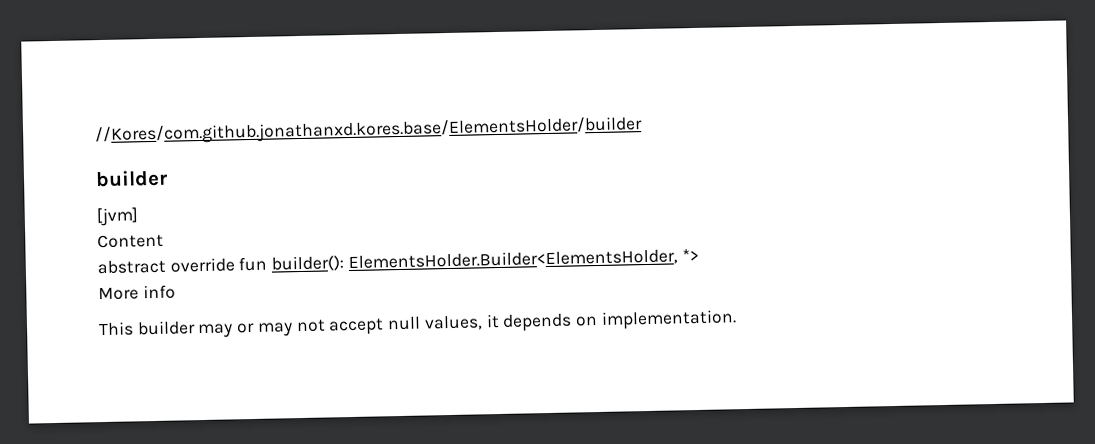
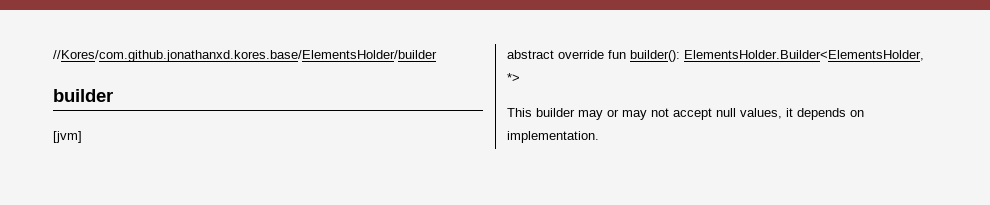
- Content
- More info

